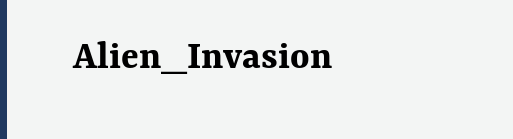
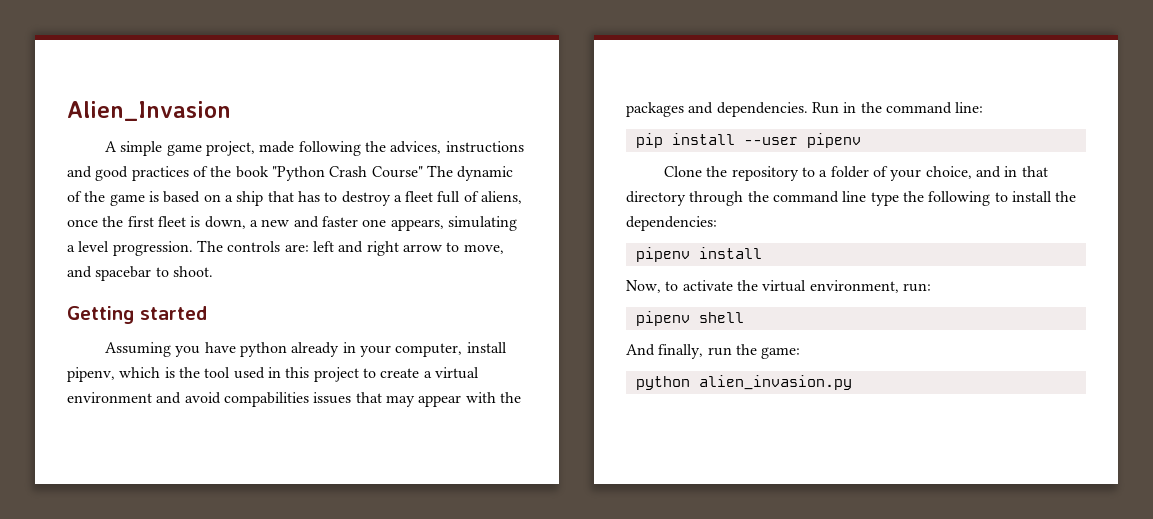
+ A simple game project, made following the advices, instructions and good practices of the book "Python Crash Course" The dynamic of the game is based on a ship that has to destroy a fleet full of aliens, once the first fleet is down, a new and faster one appears, simulating a level progression. The controls are: left and right arrow to move, and spacebar to shoot.
+ Getting started
+ Assuming you have python already in your computer, install pipenv, which is the tool used in this project to create a virtual environment and avoid compabilities issues that may appear with the packages and dependencies. Run in the command line:
+ pip install --user pipenv
+ Clone the repository to a folder of your choice, and in that directory through the command line type the following to install the dependencies:
+ pipenv install
+ Now, to activate the virtual environment, run:
+ pipenv shell
+ And finally, run the game:
+ python alien_invasion.py

